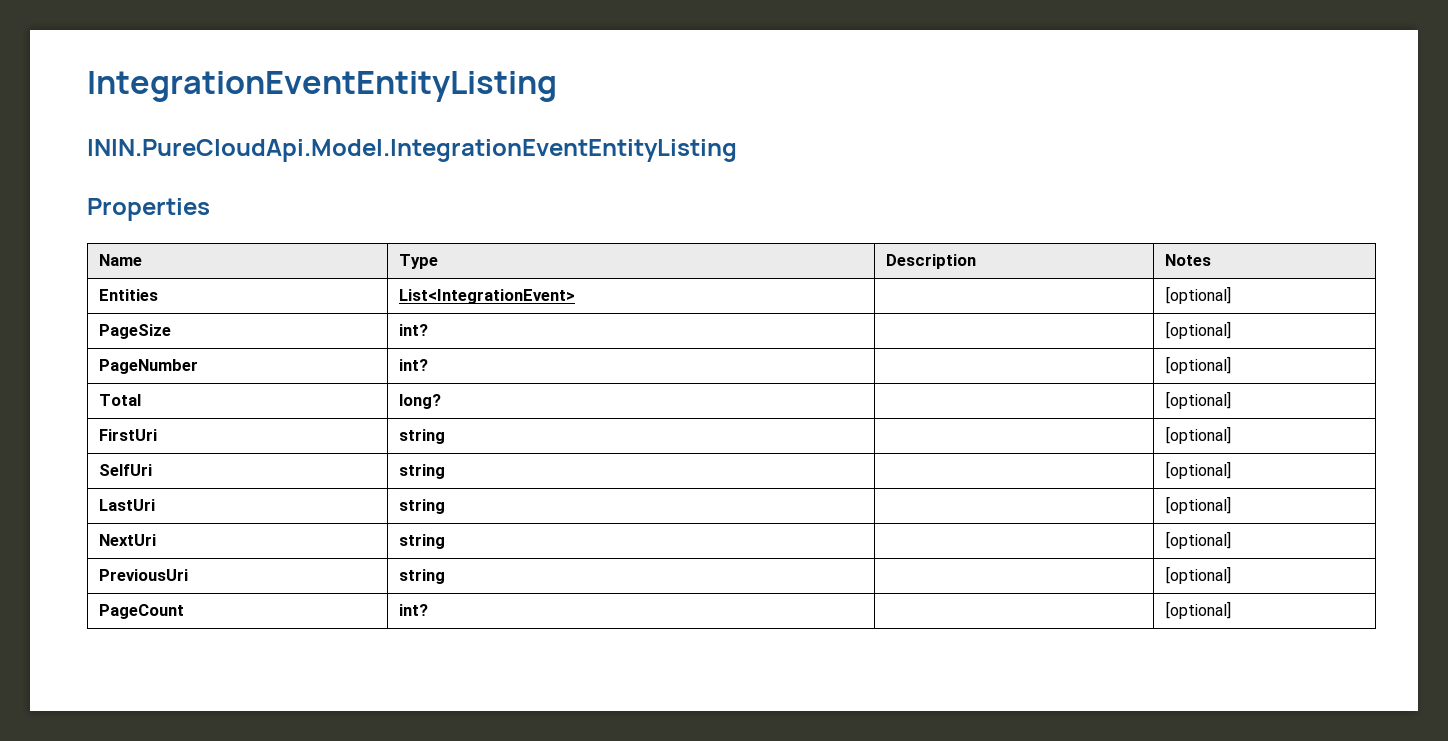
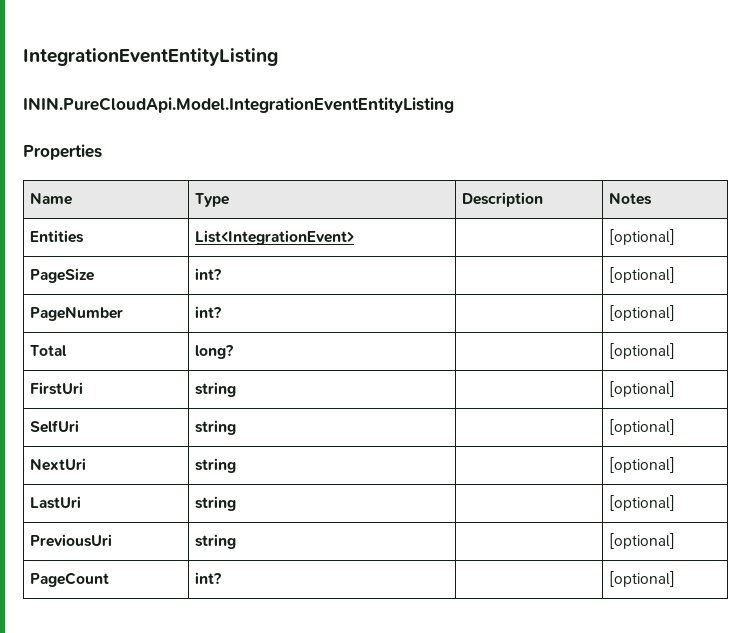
+ NextUri | string | | [optional]
  LastUri | string | | [optional]
- NextUri | string | | [optional]

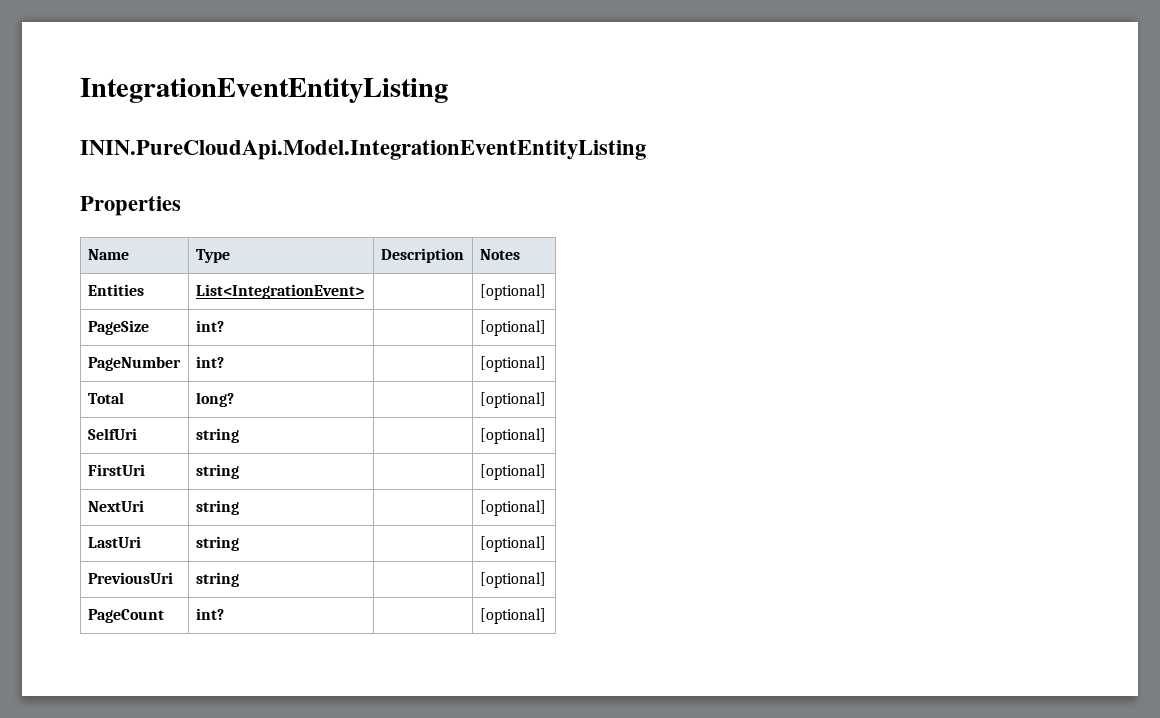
+ SelfUri | string | | [optional]
  FirstUri | string | | [optional]
- SelfUri | string | | [optional]

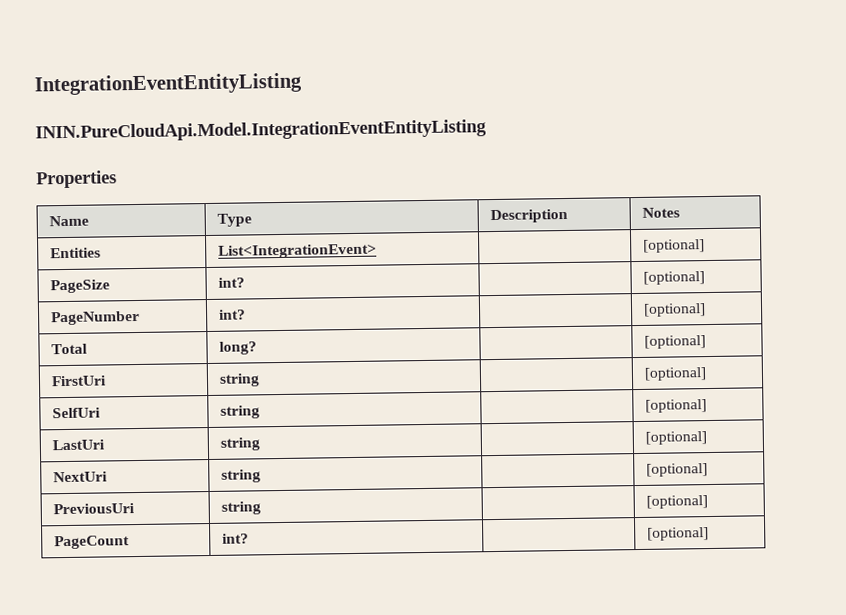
+ FirstUri | string | | [optional]
- FirstUri | string | | [optional]
+ LastUri | string | | [optional]
- LastUri | string | | [optional]

